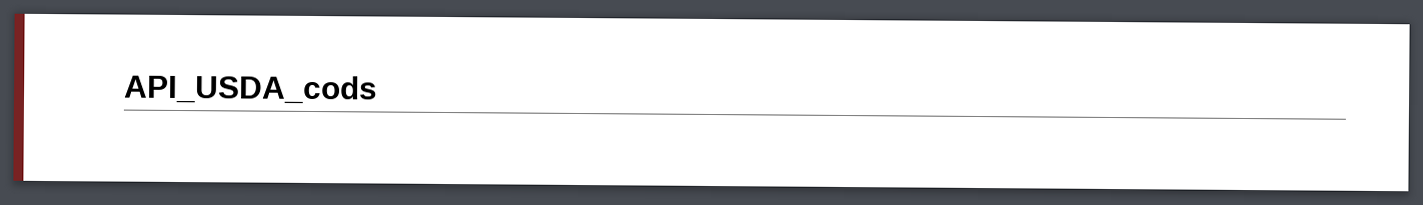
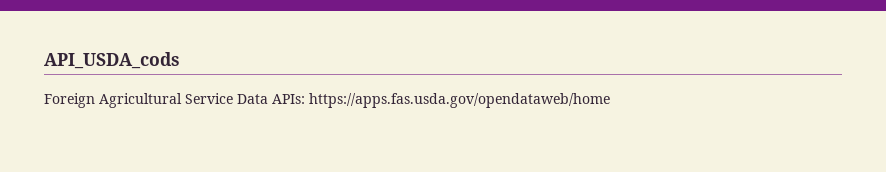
+ Foreign Agricultural Service Data APIs: https://apps.fas.usda.gov/opendataweb/home

